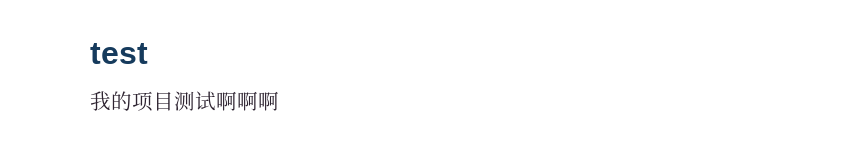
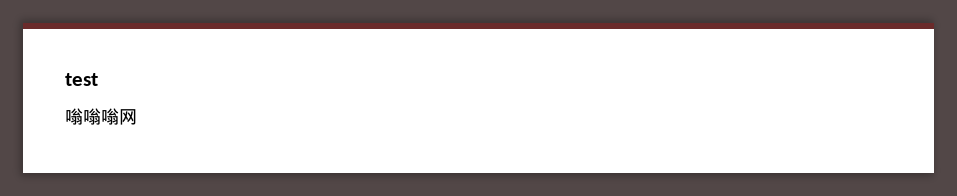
- 我的项目测试啊啊啊
+ 嗡嗡嗡网

